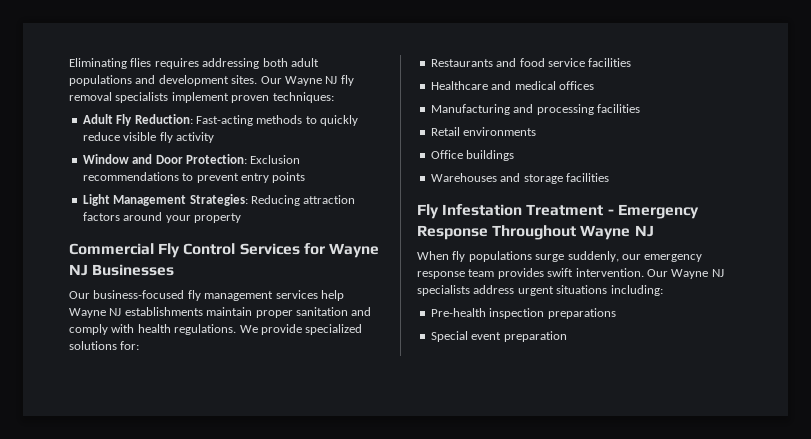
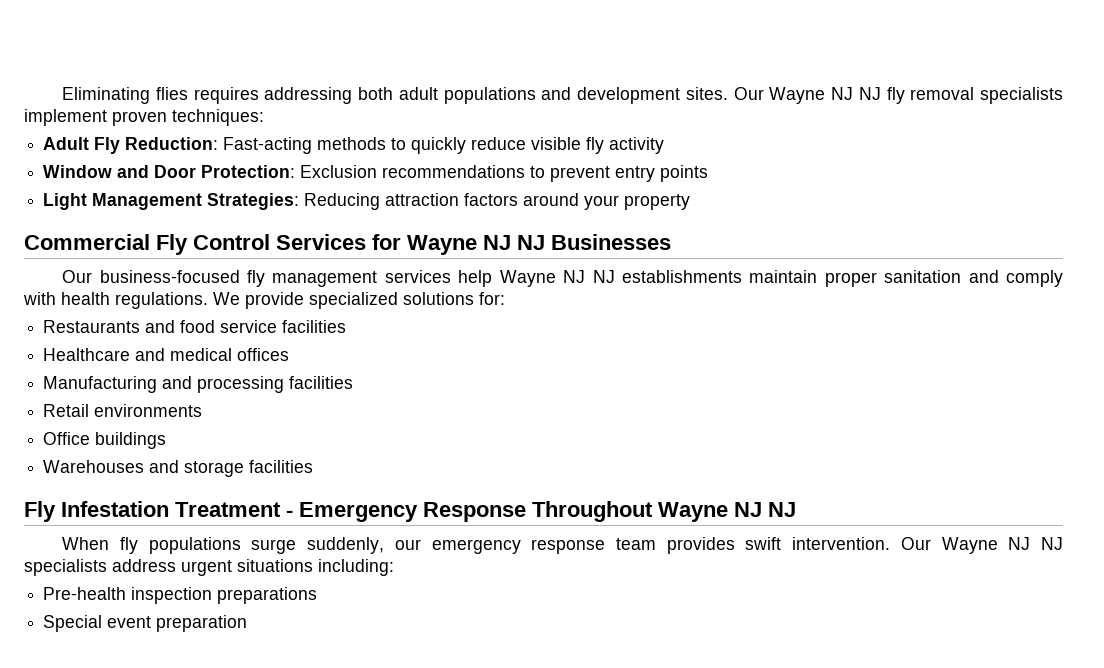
- Our Wayne NJ fly removal specialists implement proven techniques:
+ Our Wayne NJ NJ fly removal specialists implement proven techniques:
- Commercial Fly Control Services for Wayne NJ Businesses
+ Commercial Fly Control Services for Wayne NJ NJ Businesses
- Our business-focused fly management services help Wayne NJ establishments maintain proper sanitation and comply with health regulations.
+ Our business-focused fly management services help Wayne NJ NJ establishments maintain proper sanitation and comply with health regulations.
- Fly Infestation Treatment - Emergency Response Throughout Wayne NJ
+ Fly Infestation Treatment - Emergency Response Throughout Wayne NJ NJ
- Our Wayne NJ specialists address urgent situations including:
+ Our Wayne NJ NJ specialists address urgent situations including:

